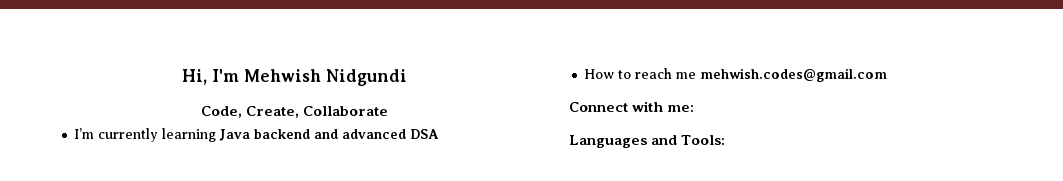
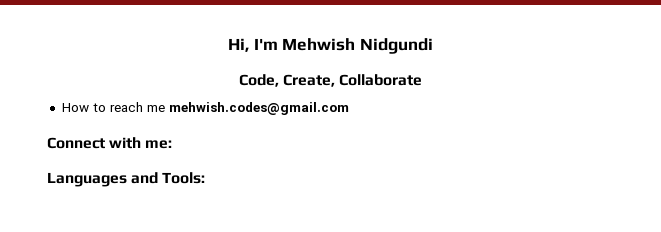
- I’m currently learning Java backend and advanced DSA

